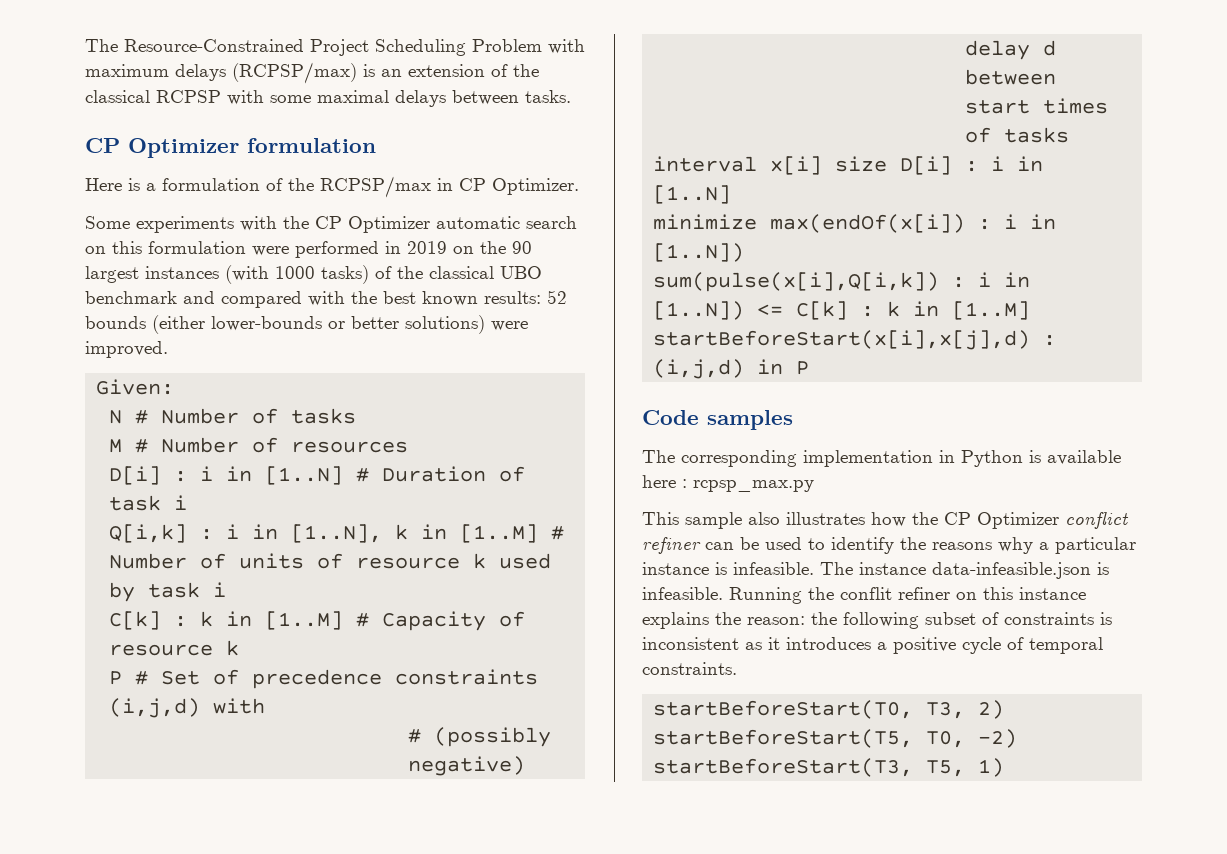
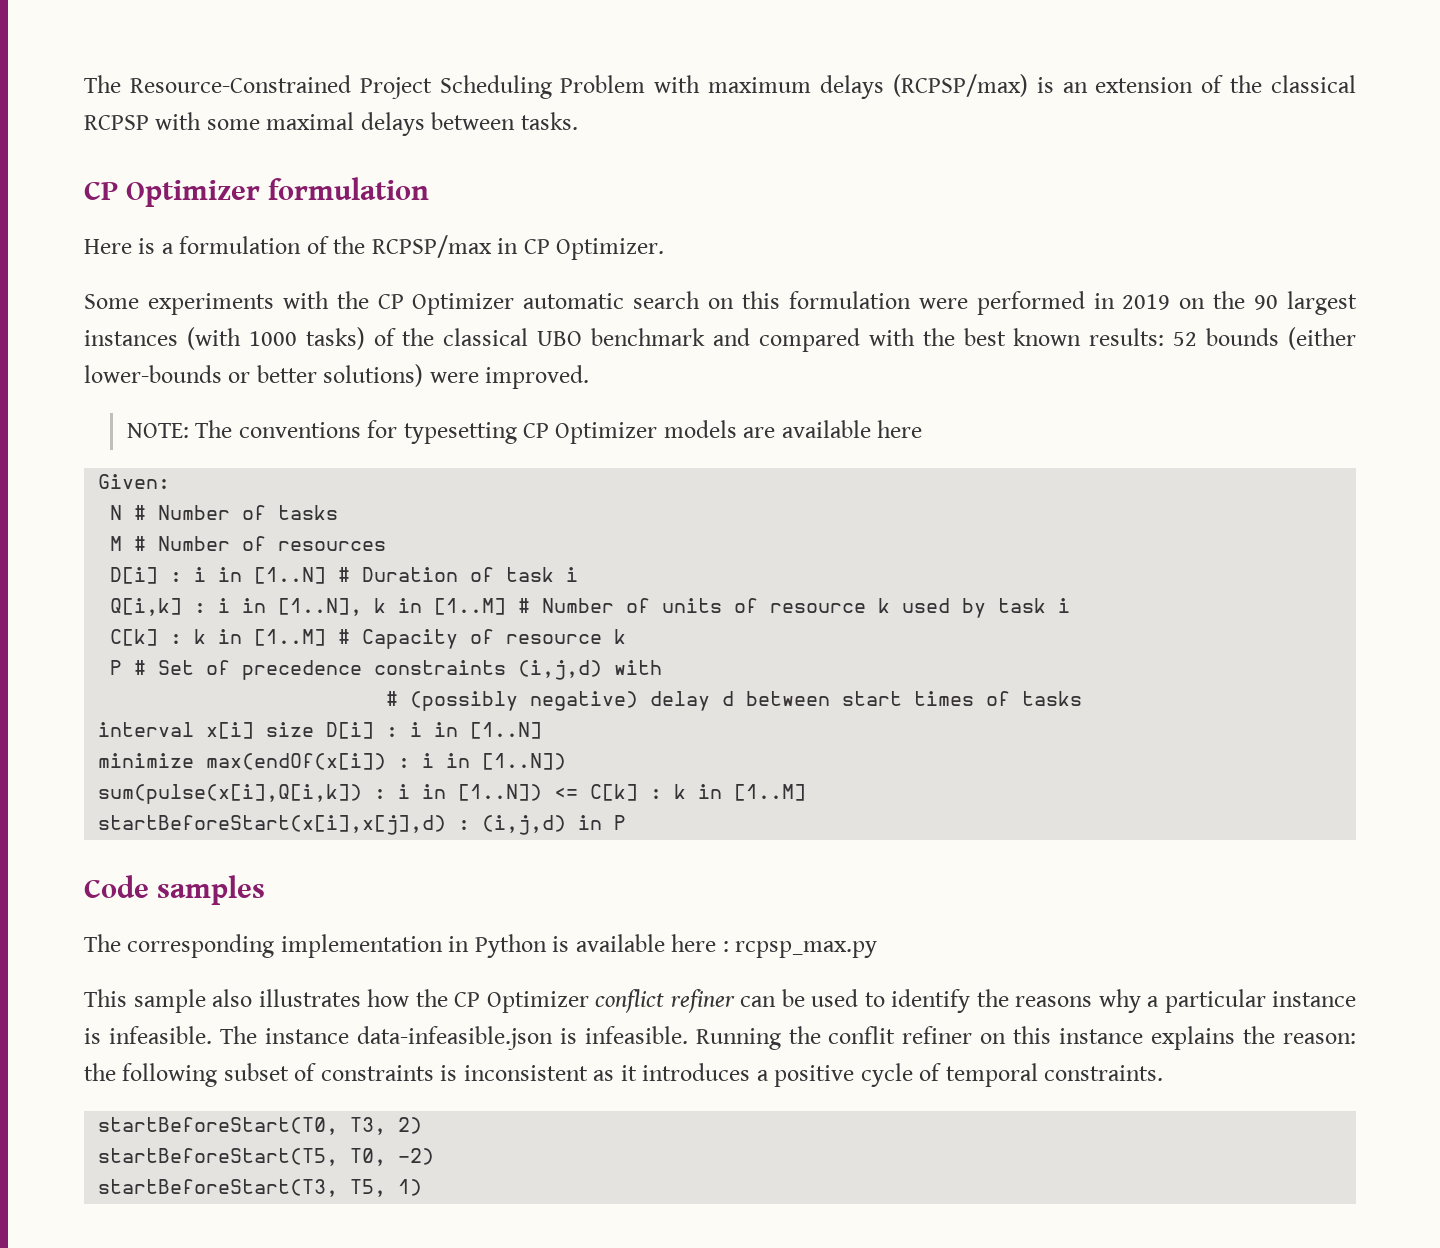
+ NOTE: The conventions for typesetting CP Optimizer models are available here

